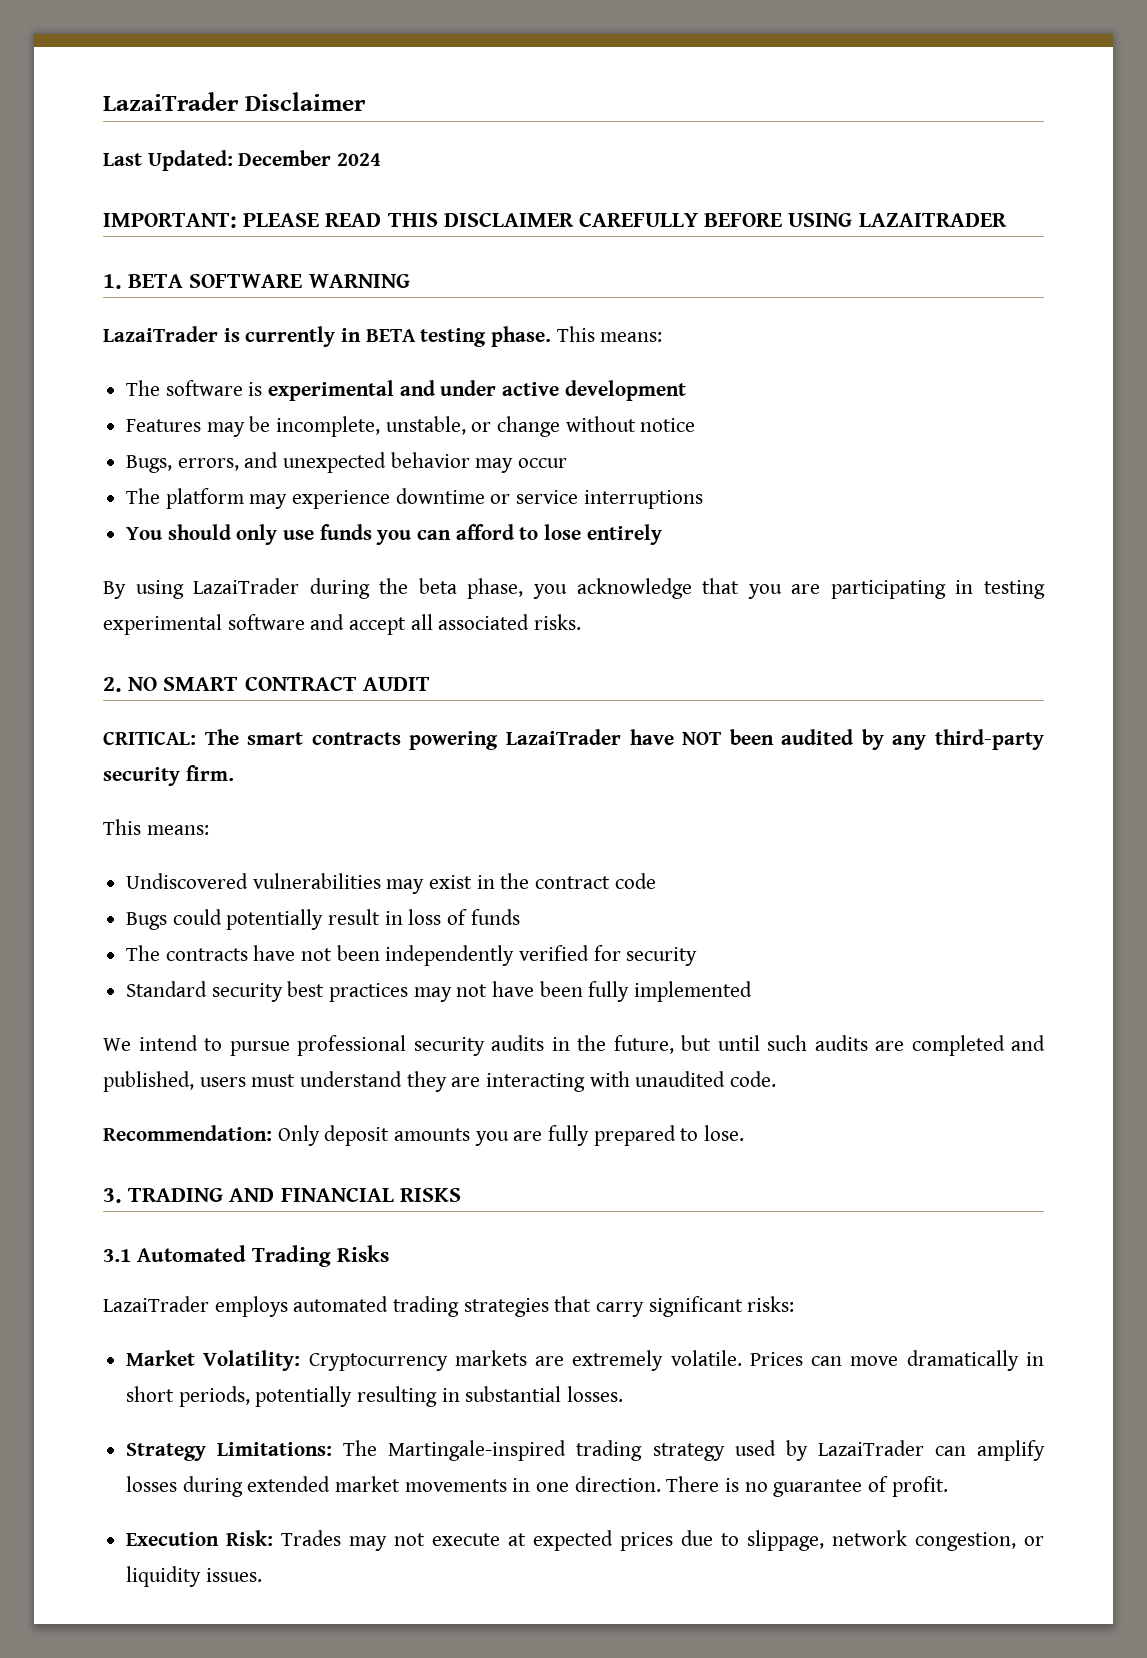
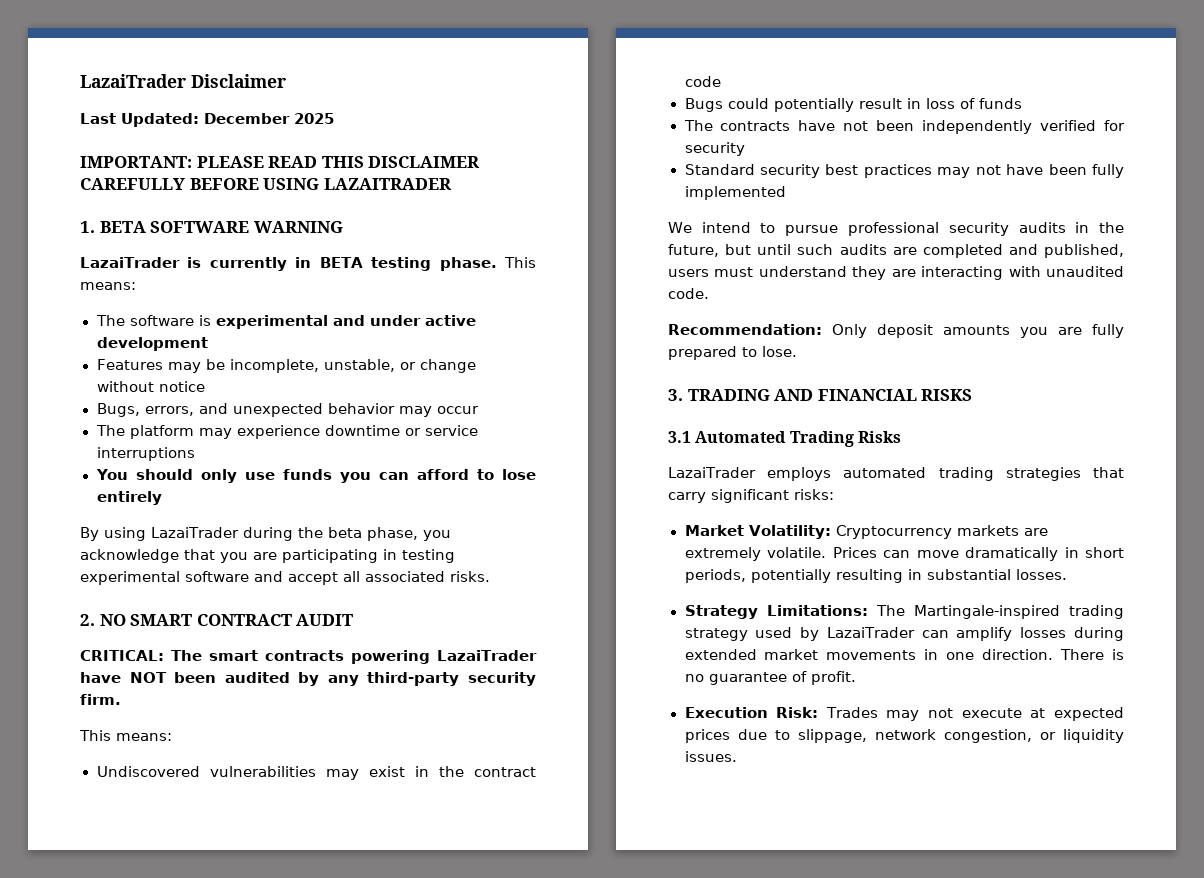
- Last Updated: December 2024
+ Last Updated: December 2025

